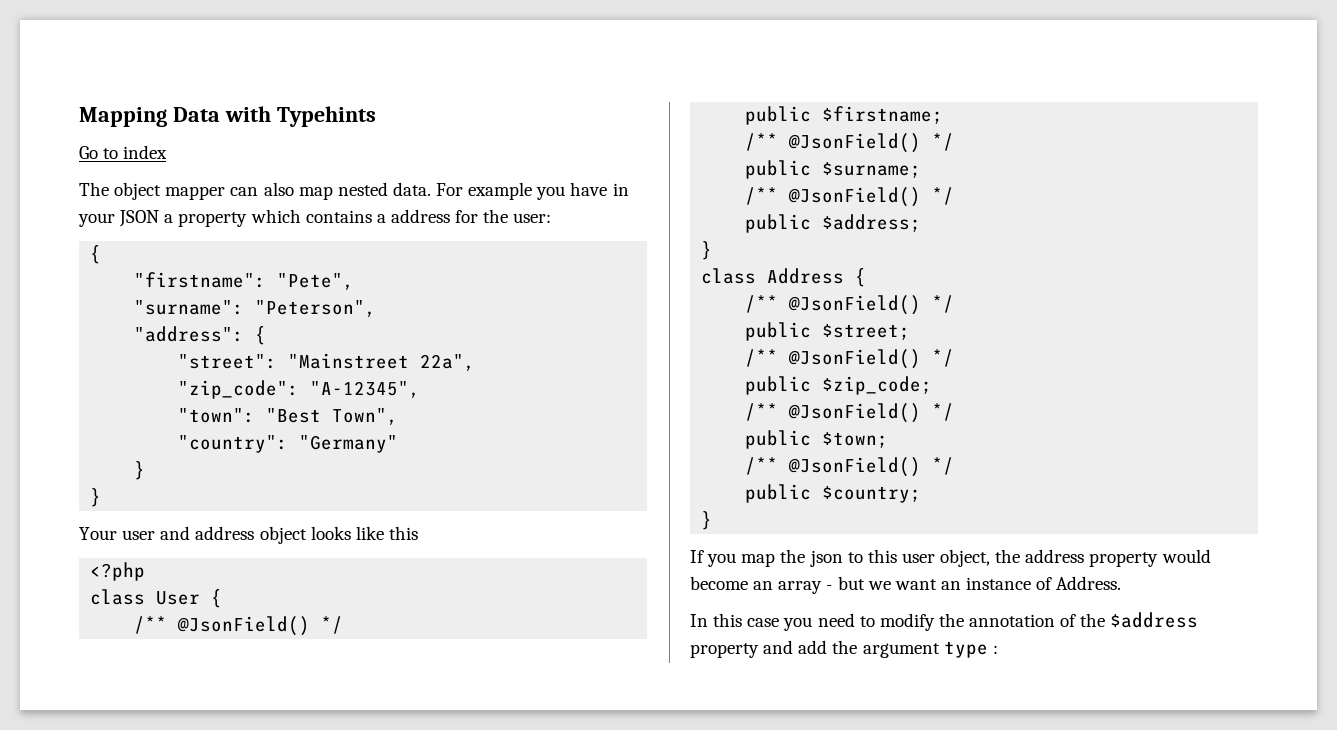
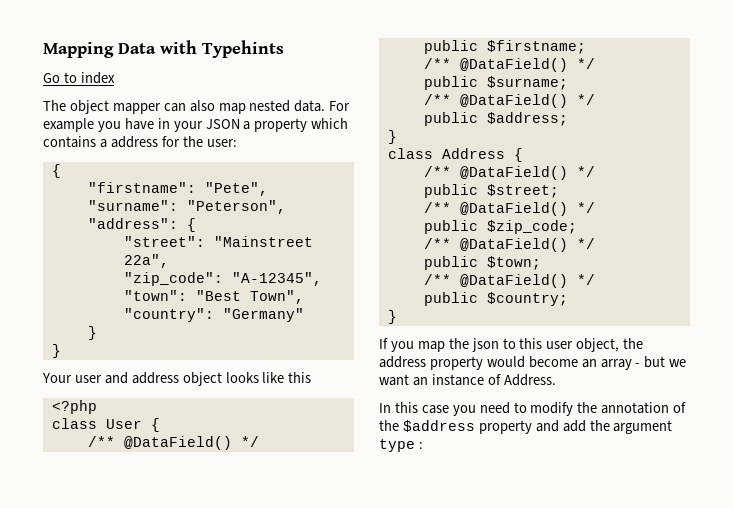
  class User {
- /** @JsonField() */
+ /** @DataField() */
  public $firstname;
- /** @JsonField() */
+ /** @DataField() */
  public $surname;
- /** @JsonField() */
+ /** @DataField() */
  class Address {
- /** @JsonField() */
+ /** @DataField() */
  public $street;
- /** @JsonField() */
+ /** @DataField() */
  public $zip_code;
- /** @JsonField() */
+ /** @DataField() */
  public $town;
- /** @JsonField() */
+ /** @DataField() */

